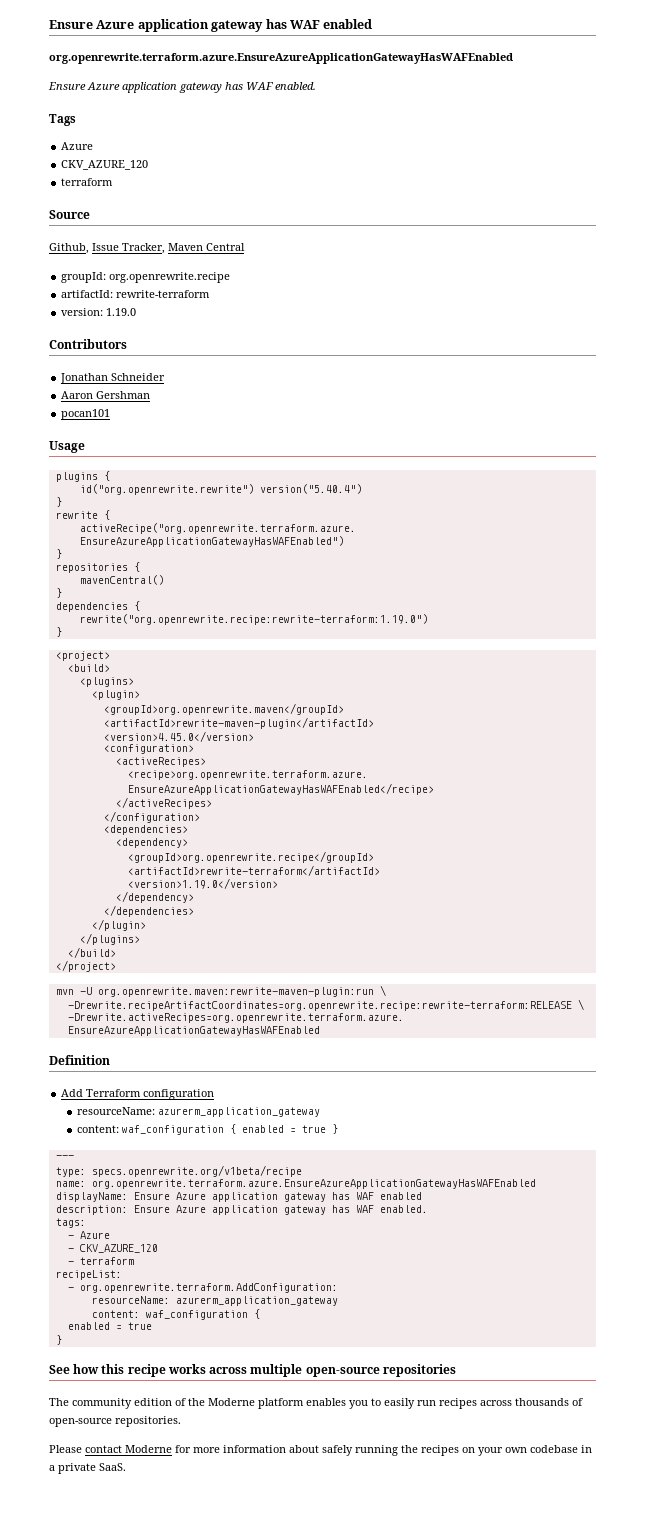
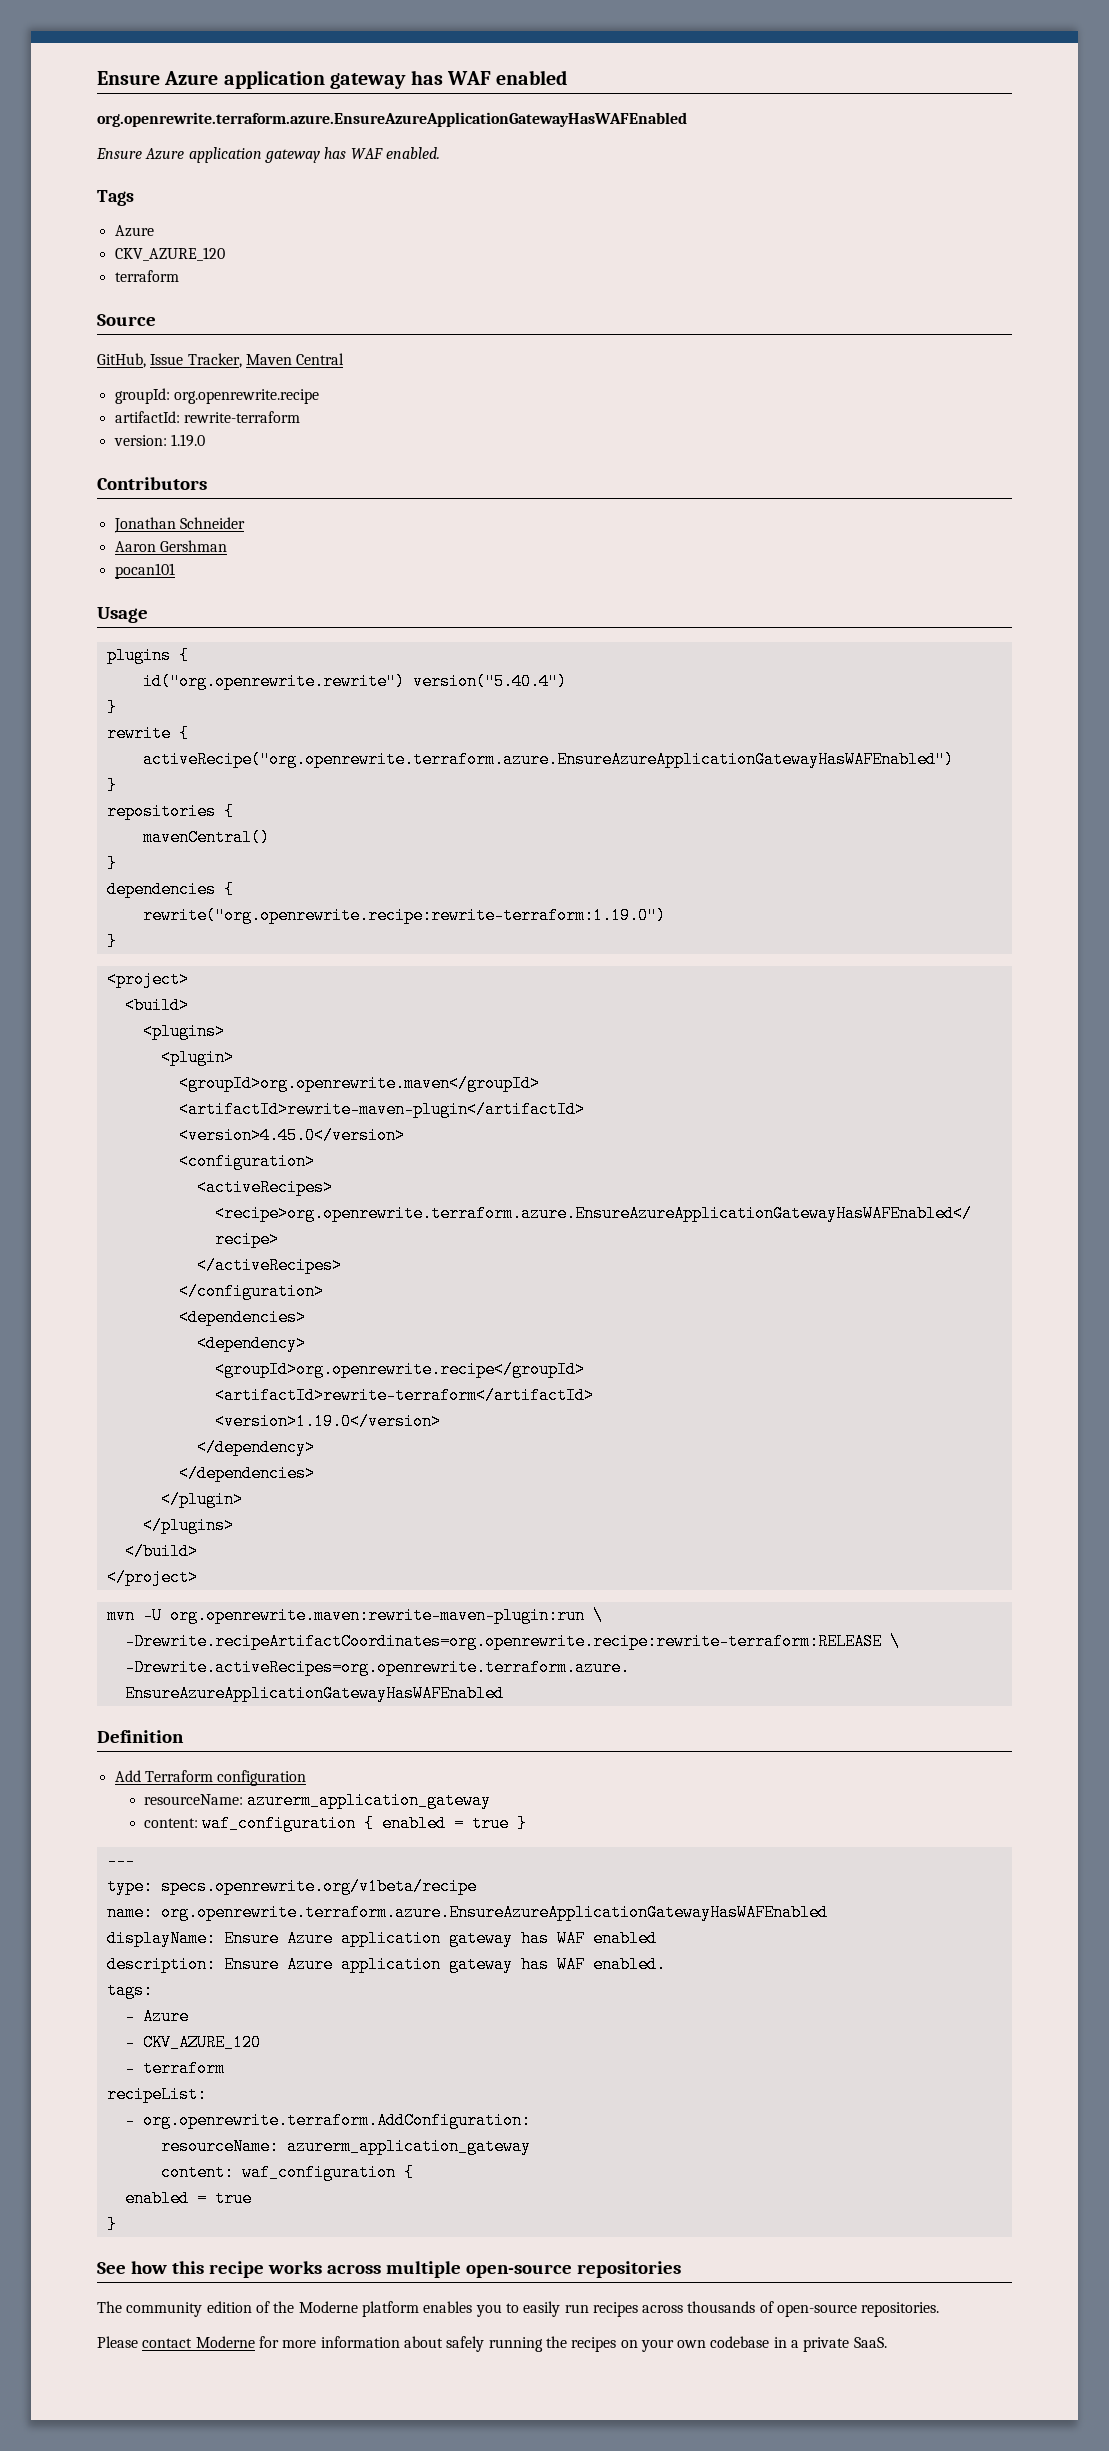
- Github, Issue Tracker, Maven Central
+ GitHub, Issue Tracker, Maven Central

